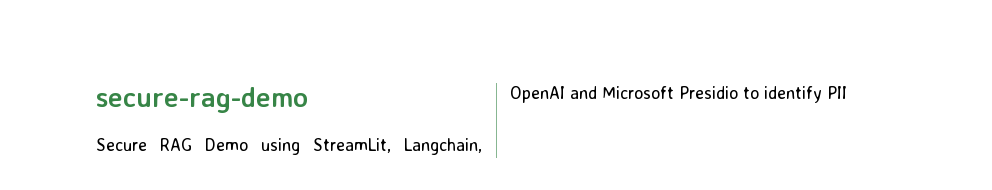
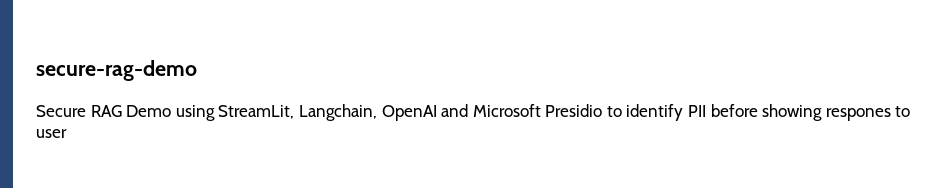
- Secure RAG Demo using StreamLit, Langchain, OpenAI and Microsoft Presidio to identify PII
+ Secure RAG Demo using StreamLit, Langchain, OpenAI and Microsoft Presidio to identify PII before showing respones to user

